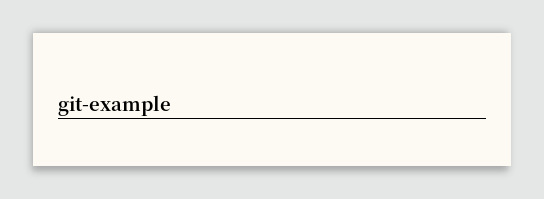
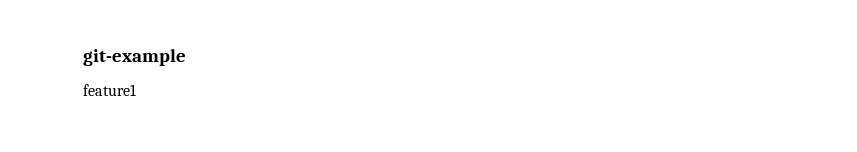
+ feature1

